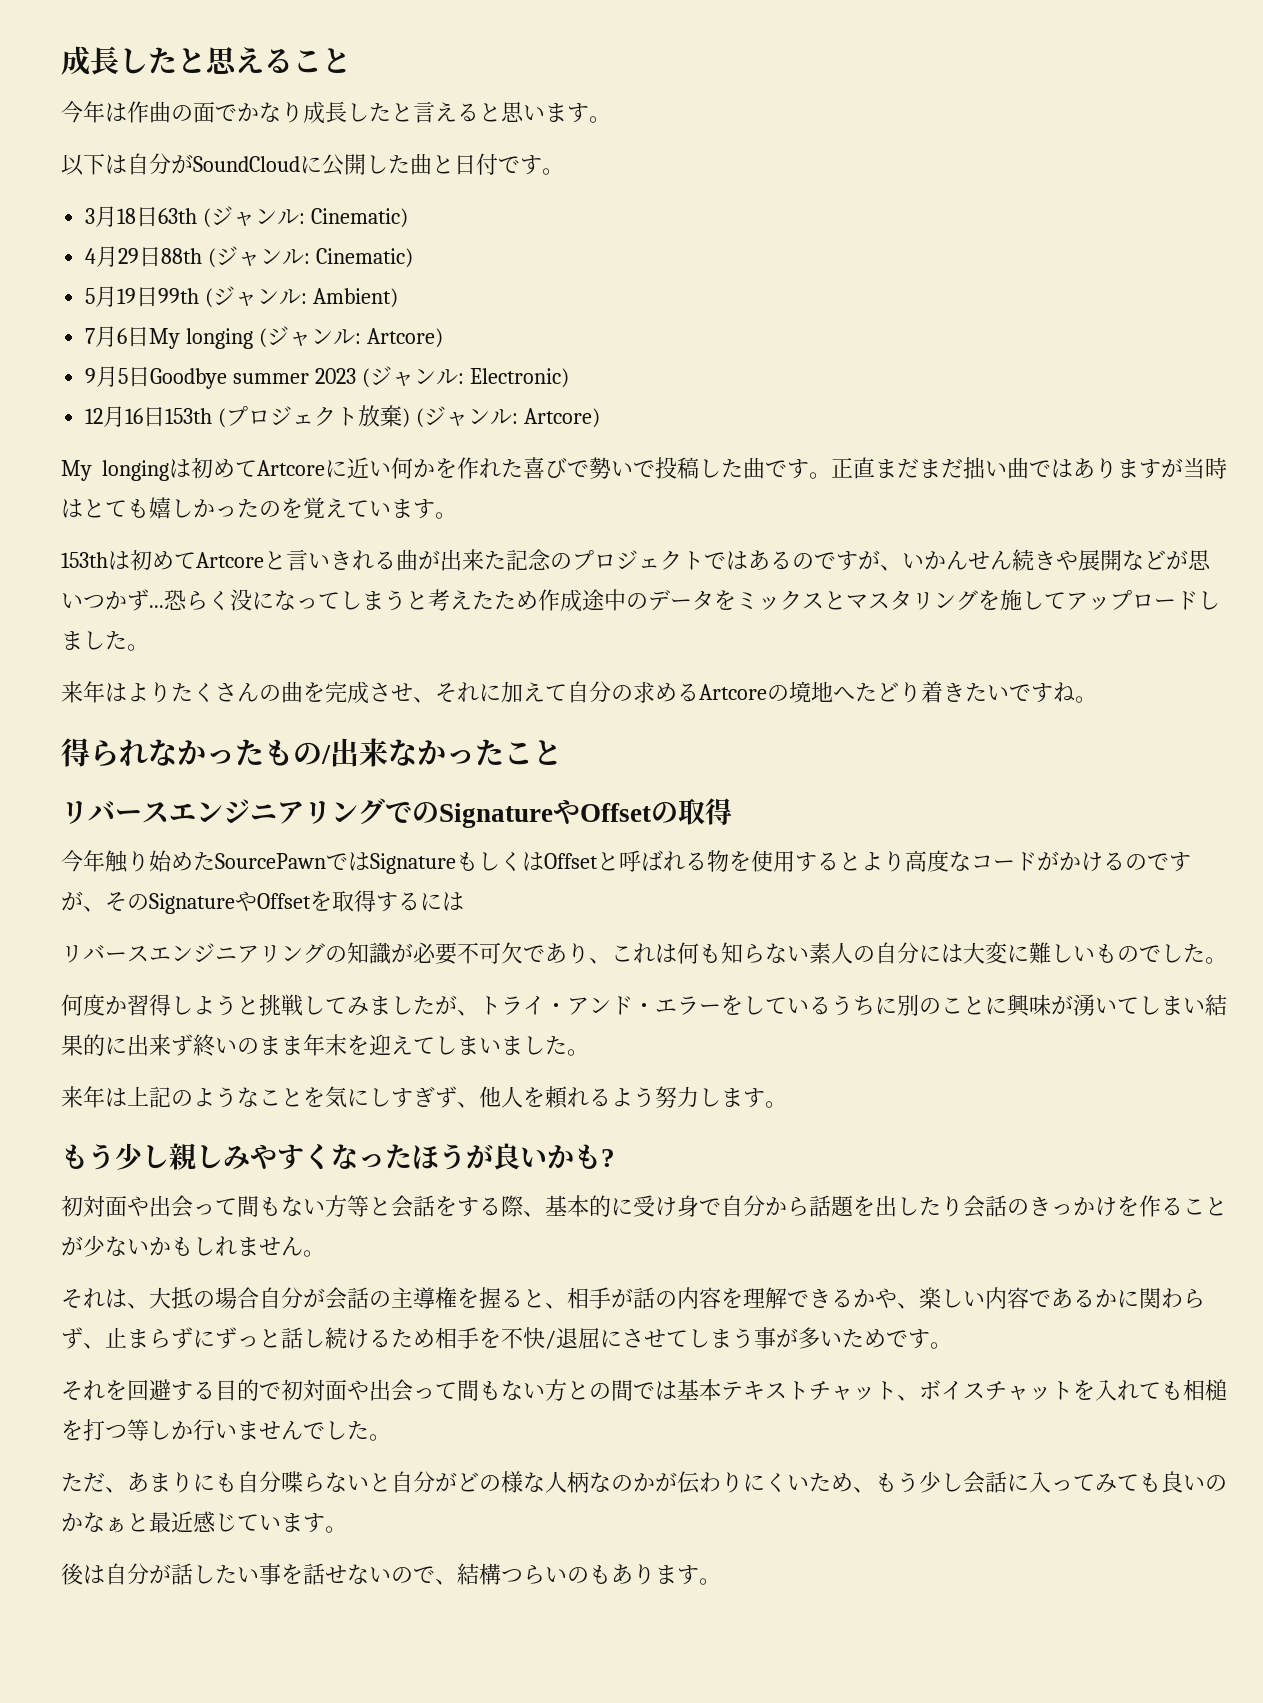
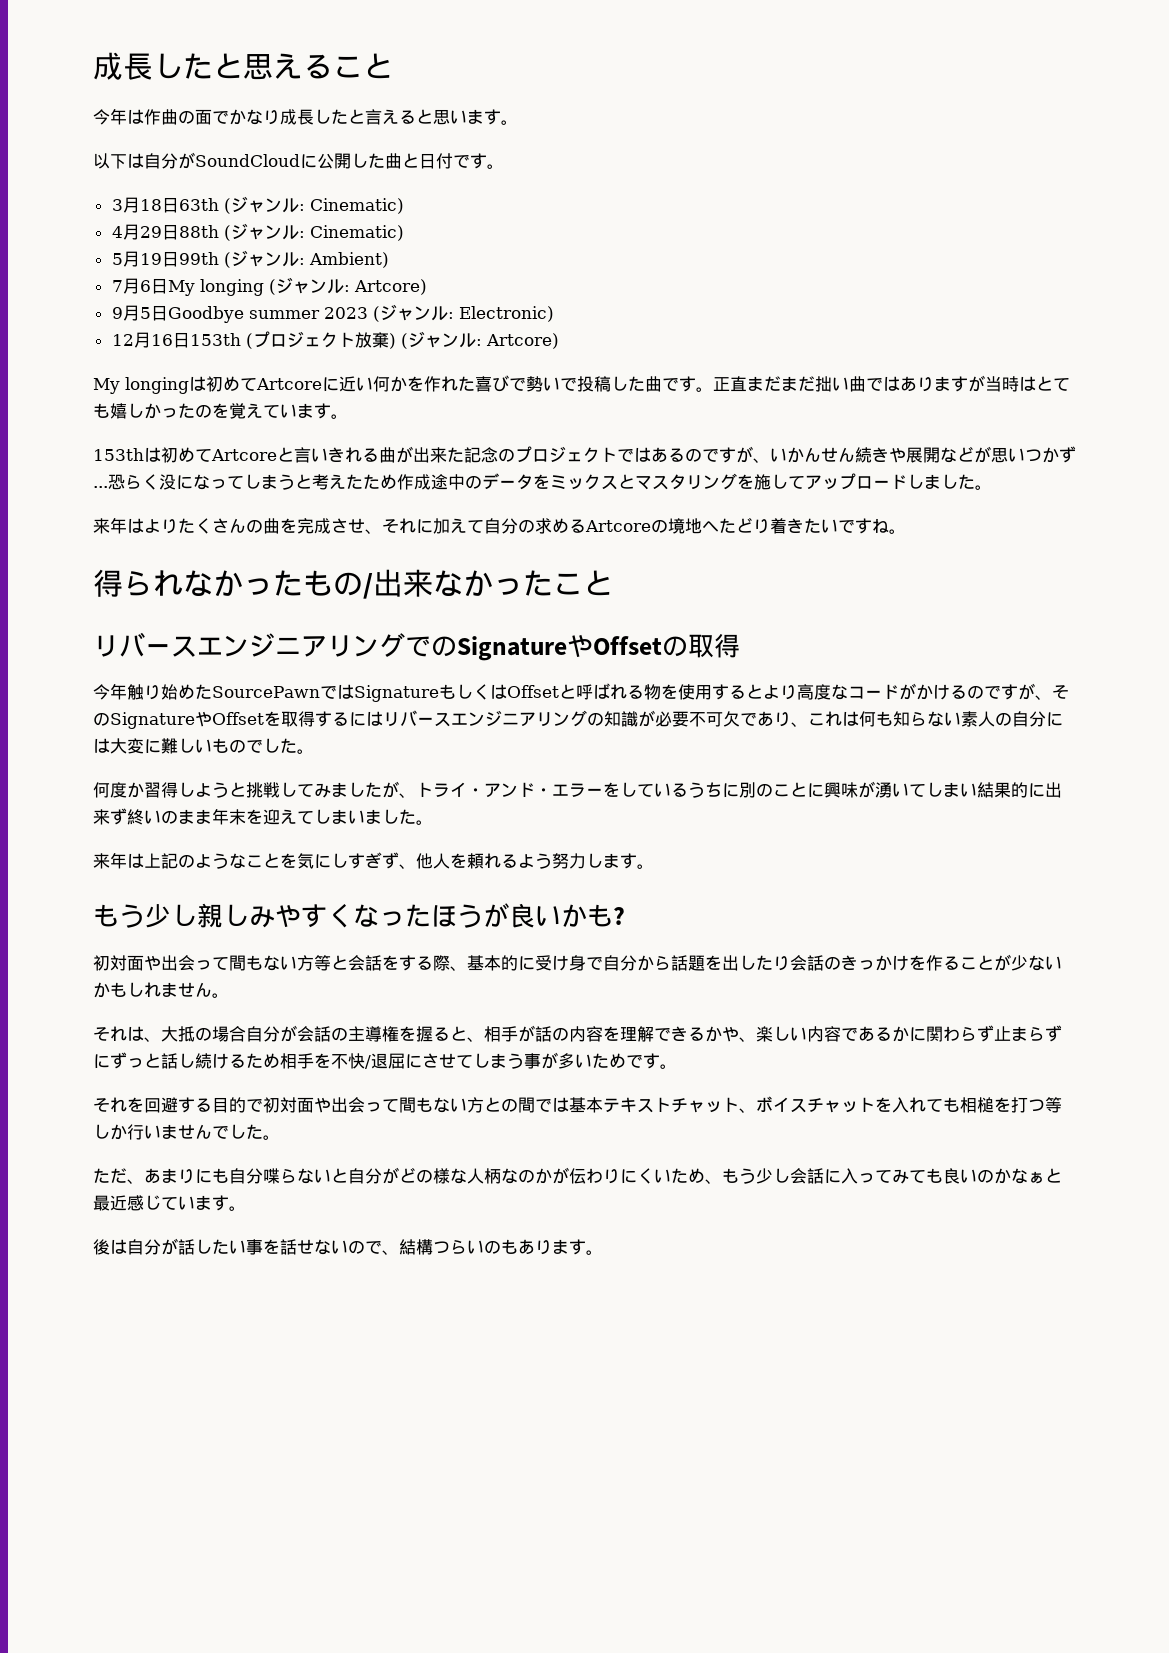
- 今年触り始めたSourcePawnではSignatureもしくはOffsetと呼ばれる物を使用するとより高度なコードがかけるのですが、そのSignatureやOffsetを取得するには
- リバースエンジニアリングの知識が必要不可欠であり、これは何も知らない素人の自分には大変に難しいものでした。
+ 今年触り始めたSourcePawnではSignatureもしくはOffsetと呼ばれる物を使用するとより高度なコードがかけるのですが、そのSignatureやOffsetを取得するにはリバースエンジニアリングの知識が必要不可欠であり、これは何も知らない素人の自分には大変に難しいものでした。
- それは、大抵の場合自分が会話の主導権を握ると、相手が話の内容を理解できるかや、楽しい内容であるかに関わらず、止まらずにずっと話し続けるため相手を不快/退屈にさせてしまう事が多いためです。
+ それは、大抵の場合自分が会話の主導権を握ると、相手が話の内容を理解できるかや、楽しい内容であるかに関わらず止まらずにずっと話し続けるため相手を不快/退屈にさせてしまう事が多いためです。

